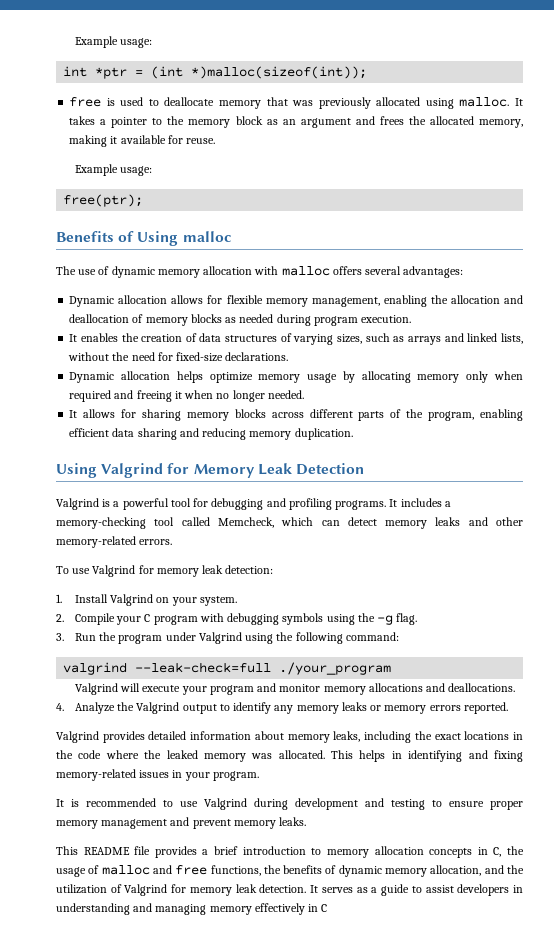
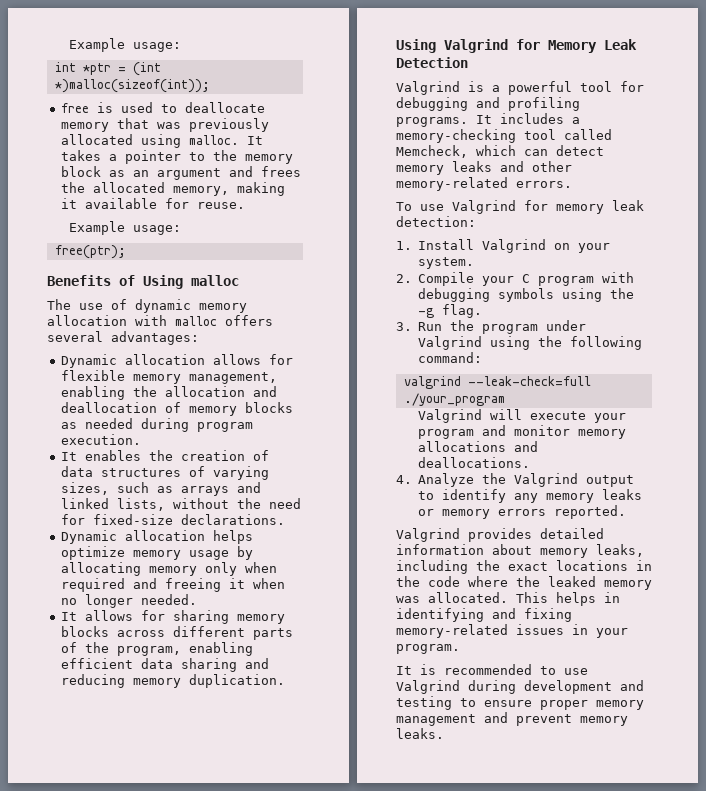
- This README file provides a brief introduction to memory allocation concepts in C, the usage of malloc and free functions, the benefits of dynamic memory allocation, and the utilization of Valgrind for memory leak detection. It serves as a guide to assist developers in understanding and managing memory effectively in C

